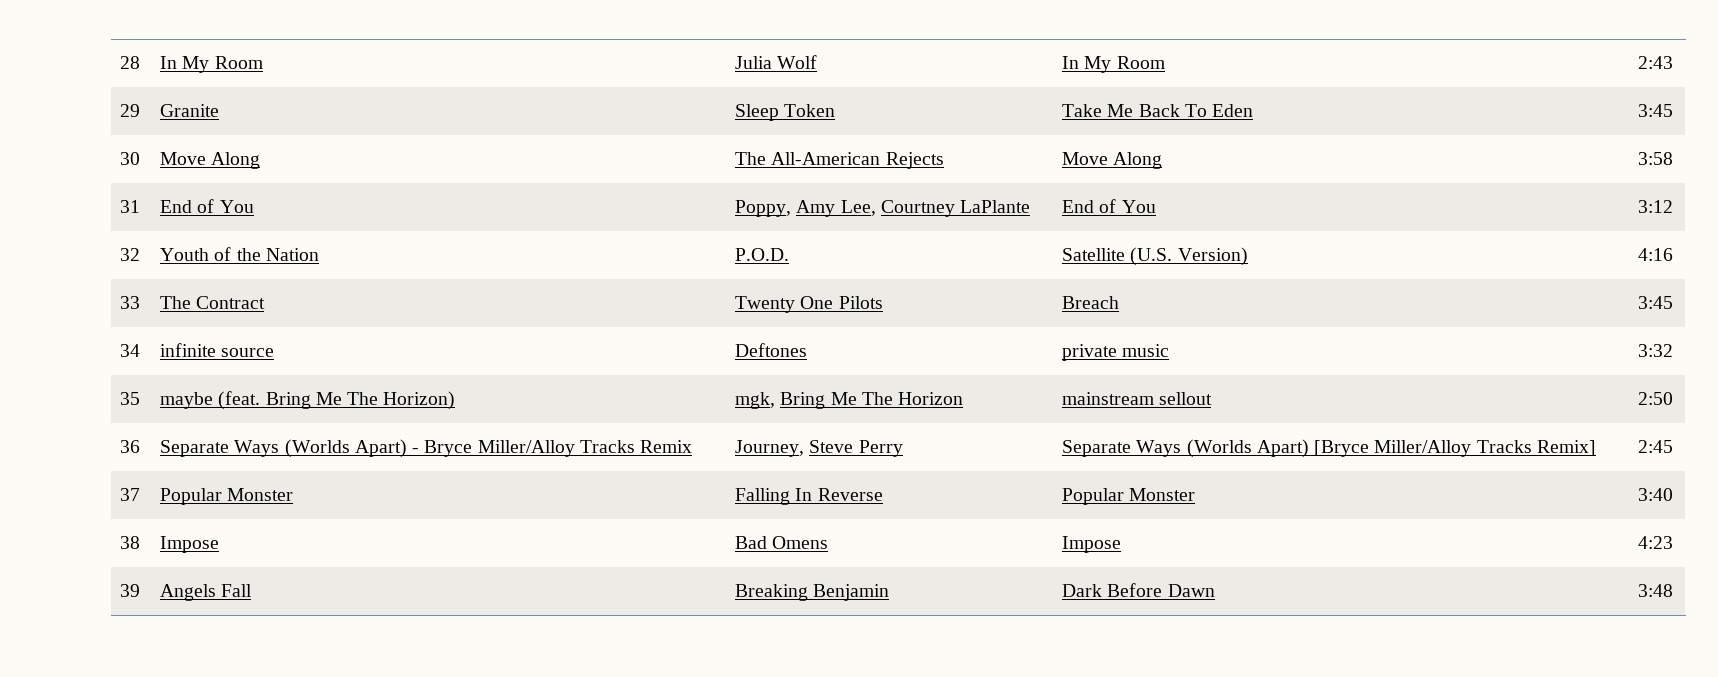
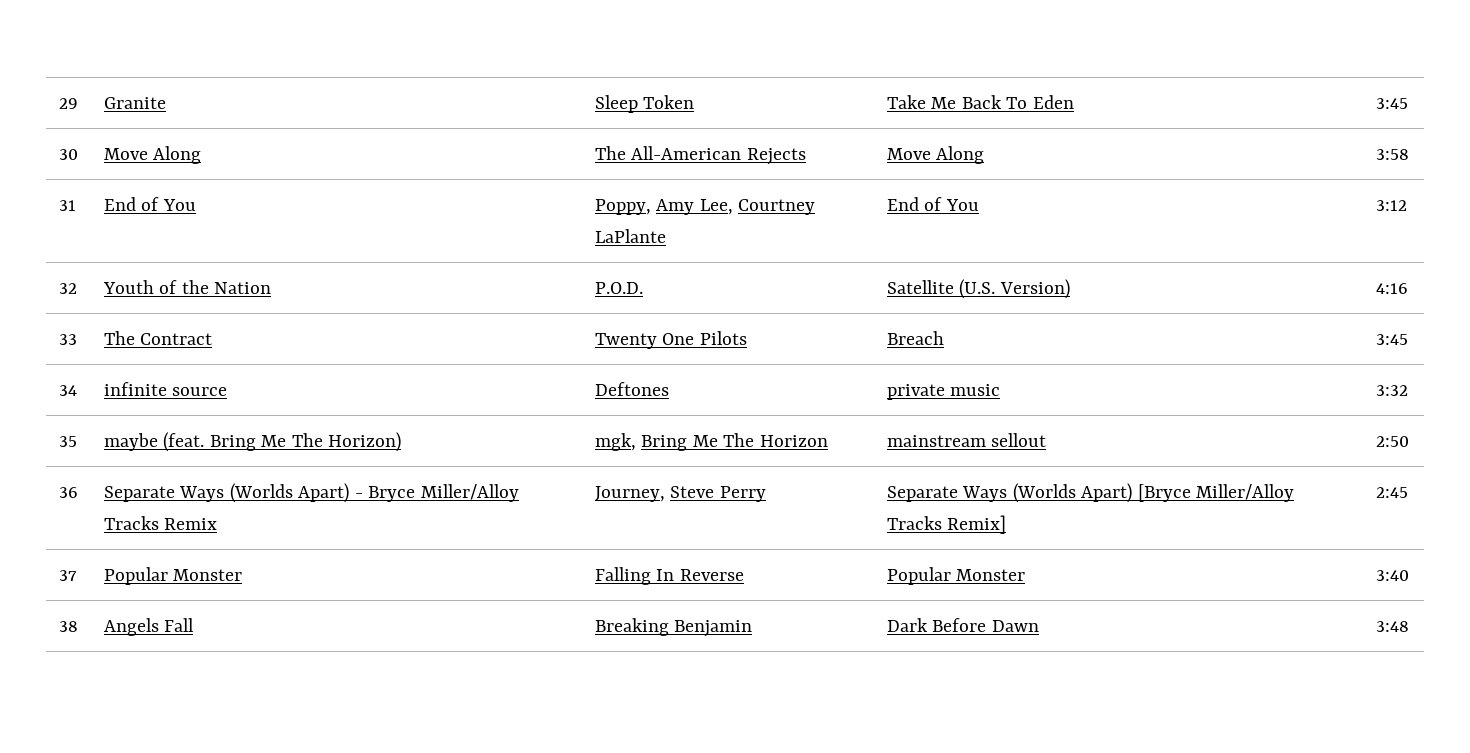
- 28 | In My Room | Julia Wolf | In My Room | 2:43
- 38 | Impose | Bad Omens | Impose | 4:23
- 39 | Angels Fall | Breaking Benjamin | Dark Before Dawn | 3:48
+ 38 | Angels Fall | Breaking Benjamin | Dark Before Dawn | 3:48

